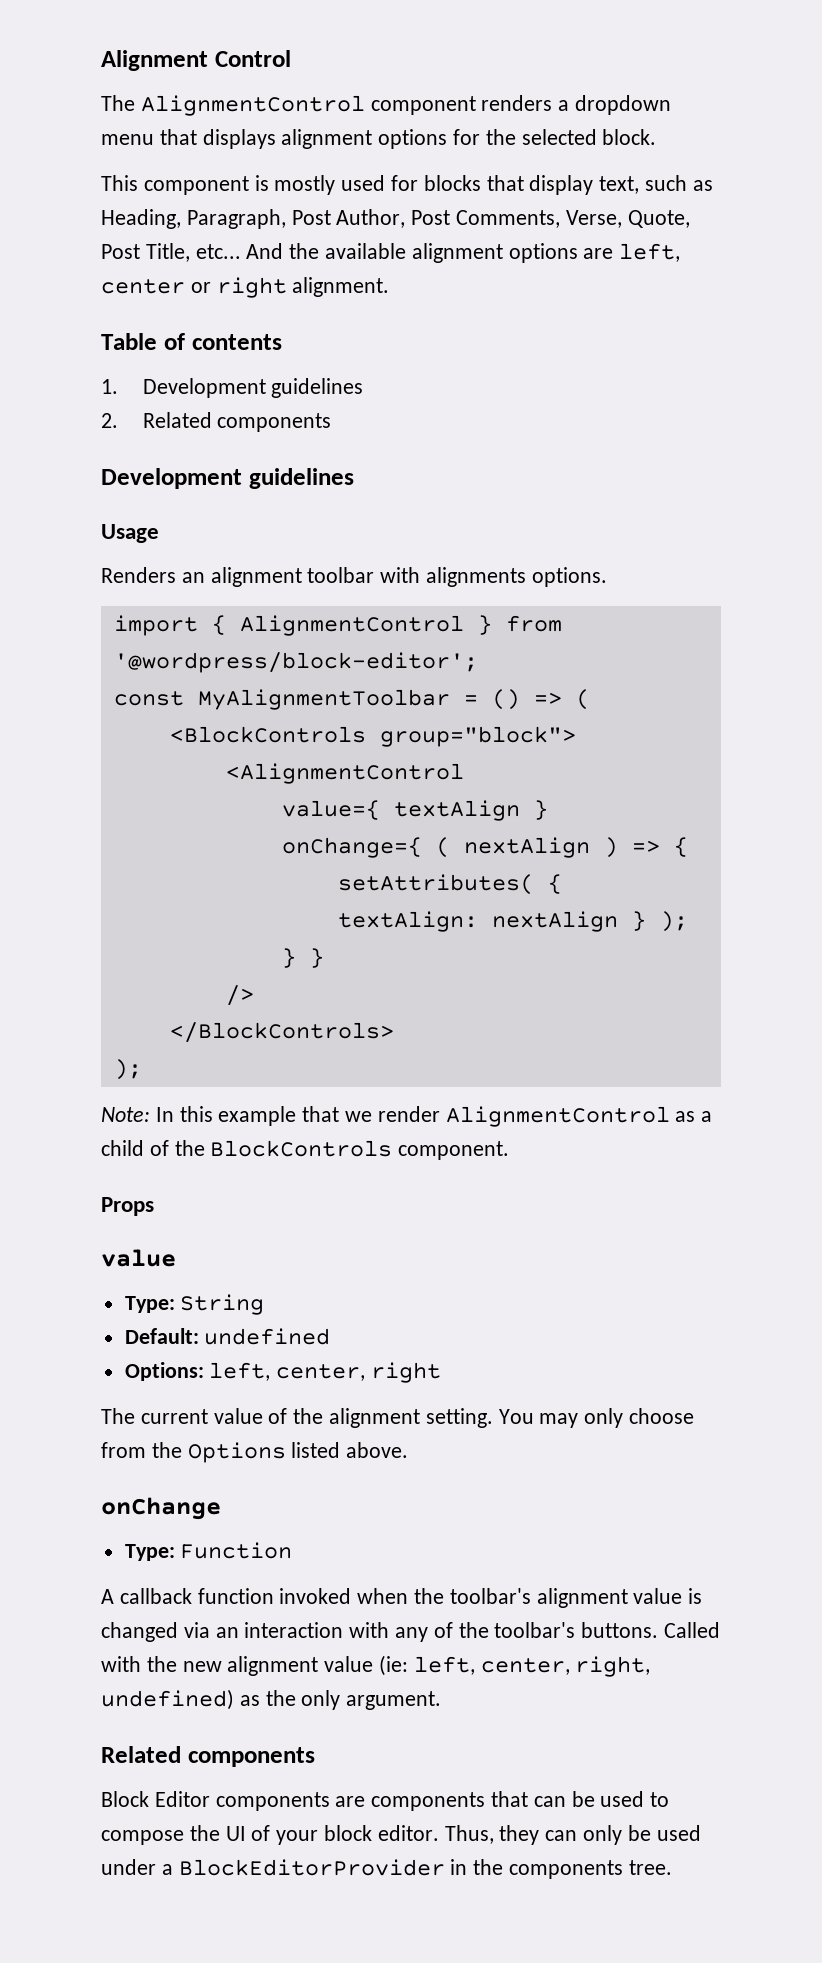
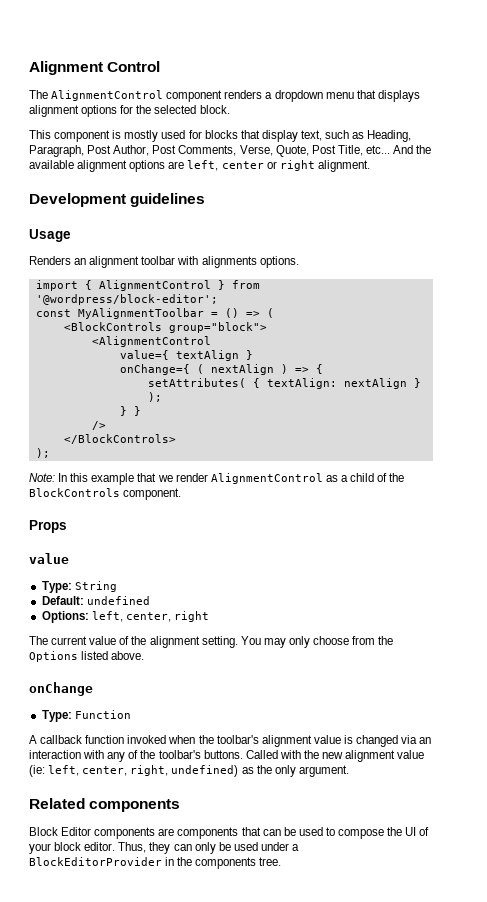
- Table of contents
- 1. Development guidelines
- 2. Related components

